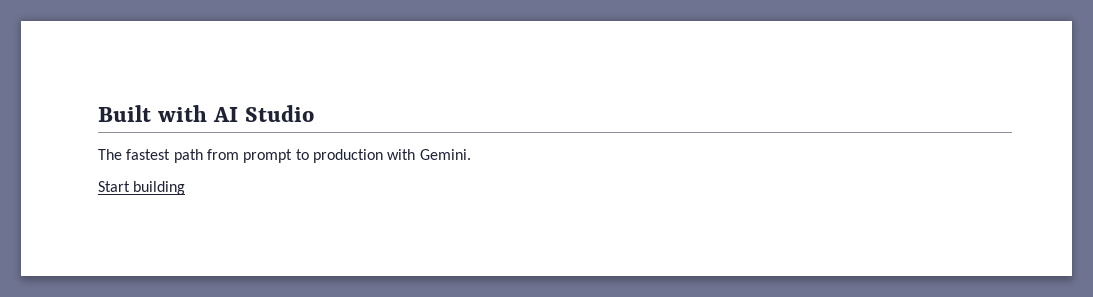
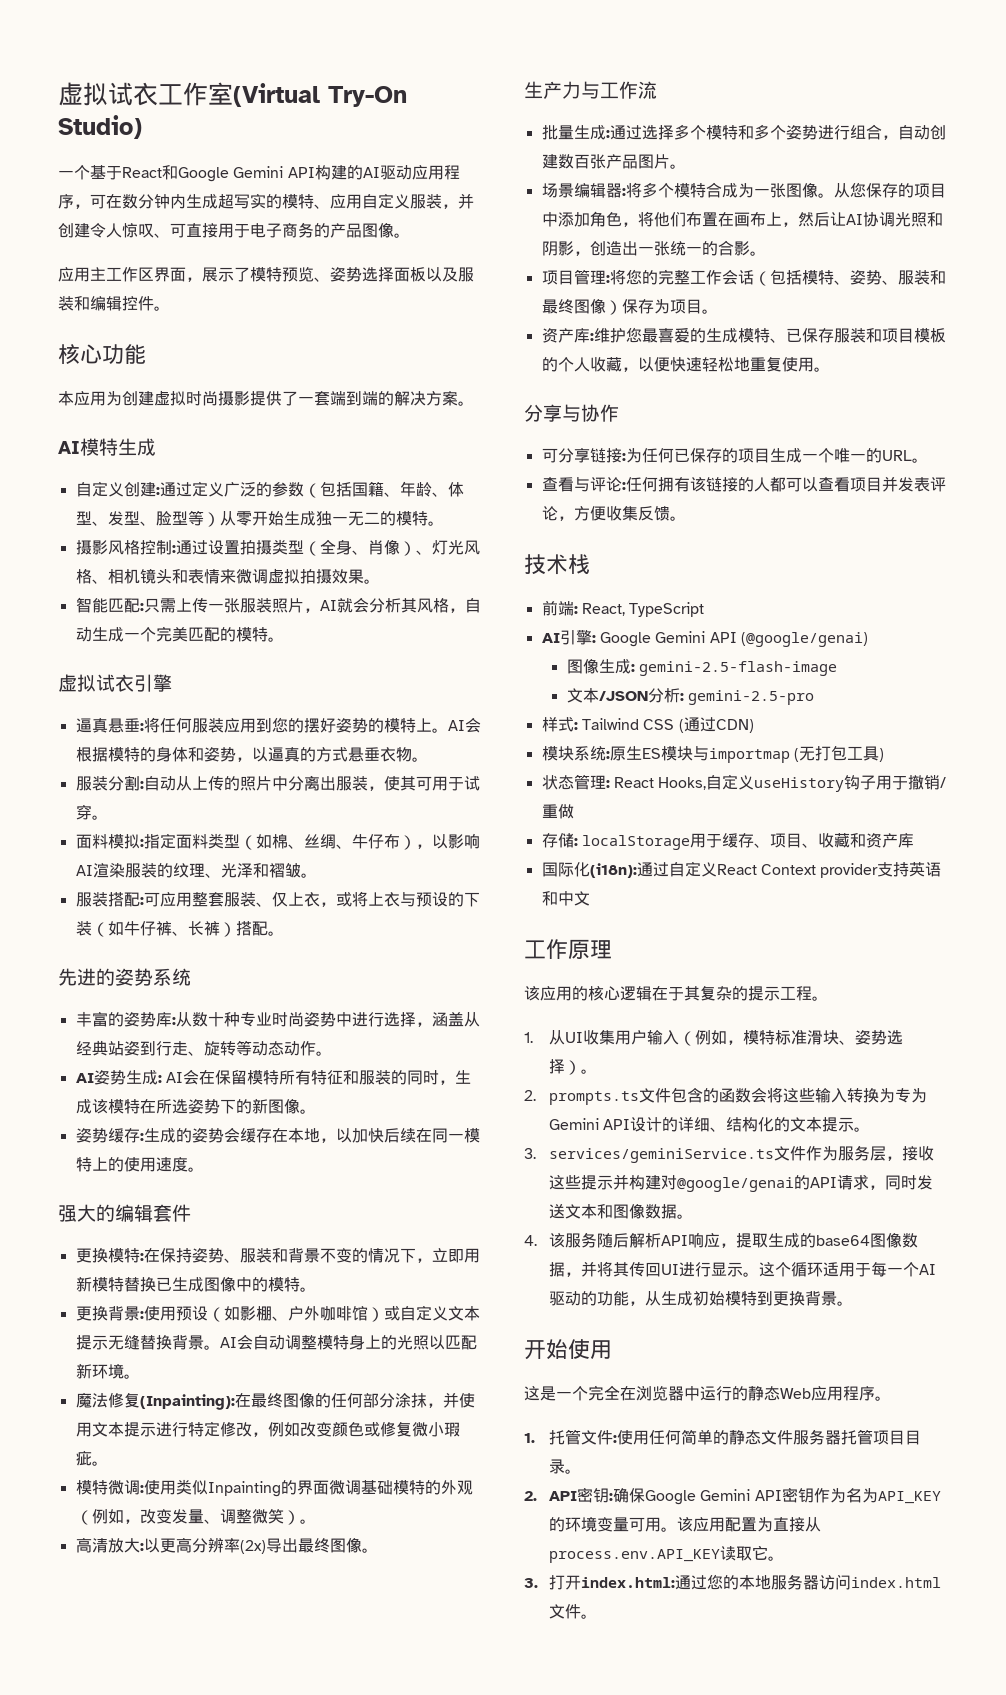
- Built with AI Studio
- The fastest path from prompt to production with Gemini.
- Start building
+ 虚拟试衣工作室(Virtual Try-On Studio)
+ 一个基于React和Google Gemini API构建的AI驱动应用程序，可在数分钟内生成超写实的模特、应用自定义服装，并创建令人惊叹、可直接用于电子商务的产品图像。
+ 应用主工作区界面，展示了模特预览、姿势选择面板以及服装和编辑控件。
+ 核心功能
+ 本应用为创建虚拟时尚摄影提供了一套端到端的解决方案。
+ AI模特生成
+ 自定义创建:通过定义广泛的参数（包括国籍、年龄、体型、发型、脸型等）从零开始生成独一无二的模特。
+ 摄影风格控制:通过设置拍摄类型（全身、肖像）、灯光风格、相机镜头和表情来微调虚拟拍摄效果。
+ 智能匹配:只需上传一张服装照片，AI就会分析其风格，自动生成一个完美匹配的模特。
+ 虚拟试衣引擎
+ 逼真悬垂:将任何服装应用到您的摆好姿势的模特上。AI会根据模特的身体和姿势，以逼真的方式悬垂衣物。
+ 服装分割:自动从上传的照片中分离出服装，使其可用于试穿。
+ 面料模拟:指定面料类型（如棉、丝绸、牛仔布），以影响AI渲染服装的纹理、光泽和褶皱。
+ 服装搭配:可应用整套服装、仅上衣，或将上衣与预设的下装（如牛仔裤、长裤）搭配。
+ 先进的姿势系统
+ 丰富的姿势库:从数十种专业时尚姿势中进行选择，涵盖从经典站姿到行走、旋转等动态动作。
+ AI姿势生成: AI会在保留模特所有特征和服装的同时，生成该模特在所选姿势下的新图像。
+ 姿势缓存:生成的姿势会缓存在本地，以加快后续在同一模特上的使用速度。
+ 强大的编辑套件
+ 更换模特:在保持姿势、服装和背景不变的情况下，立即用新模特替换已生成图像中的模特。
+ 更换背景:使用预设（如影棚、户外咖啡馆）或自定义文本提示无缝替换背景。AI会自动调整模特身上的光照以匹配新环境。
+ 魔法修复(Inpainting):在最终图像的任何部分涂抹，并使用文本提示进行特定修改，例如改变颜色或修复微小瑕疵。
+ 模特微调:使用类似Inpainting的界面微调基础模特的外观（例如，改变发量、调整微笑）。
+ 高清放大:以更高分辨率(2x)导出最终图像。
+ 生产力与工作流
+ 批量生成:通过选择多个模特和多个姿势进行组合，自动创建数百张产品图片。
+ 场景编辑器:将多个模特合成为一张图像。从您保存的项目中添加角色，将他们布置在画布上，然后让AI协调光照和阴影，创造出一张统一的合影。
+ 项目管理:将您的完整工作会话（包括模特、姿势、服装和最终图像）保存为项目。
+ 资产库:维护您最喜爱的生成模特、已保存服装和项目模板的个人收藏，以便快速轻松地重复使用。
+ 分享与协作
+ 可分享链接:为任何已保存的项目生成一个唯一的URL。
+ 查看与评论:任何拥有该链接的人都可以查看项目并发表评论，方便收集反馈。
+ 技术栈
+ 前端: React, TypeScript
+ AI引擎: Google Gemini API (@google/genai)
+ 图像生成: gemini-2.5-flash-image
+ 文本/JSON分析: gemini-2.5-pro
+ 样式: Tailwind CSS (通过CDN)
+ 模块系统:原生ES模块与importmap (无打包工具)
+ 状态管理: React Hooks,自定义useHistory钩子用于撤销/重做
+ 存储: localStorage用于缓存、项目、收藏和资产库
+ 国际化(i18n):通过自定义React Context provider支持英语和中文
+ 工作原理
+ 该应用的核心逻辑在于其复杂的提示工程。
+ 1.从UI收集用户输入（例如，模特标准滑块、姿势选择）。
+ 2. prompts.ts文件包含的函数会将这些输入转换为专为Gemini API设计的详细、结构化的文本提示。
+ 3. services/geminiService.ts文件作为服务层，接收这些提示并构建对@google/genai的API请求，同时发送文本和图像数据。
+ 4.该服务随后解析API响应，提取生成的base64图像数据，并将其传回UI进行显示。这个循环适用于每一个AI驱动的功能，从生成初始模特到更换背景。
+ 开始使用
+ 这是一个完全在浏览器中运行的静态Web应用程序。
+ 1.托管文件:使用任何简单的静态文件服务器托管项目目录。
+ 2. API密钥:确保Google Gemini API密钥作为名为API_KEY的环境变量可用。该应用配置为直接从process.env.API_KEY读取它。
+ 3.打开index.html:通过您的本地服务器访问index.html文件。

